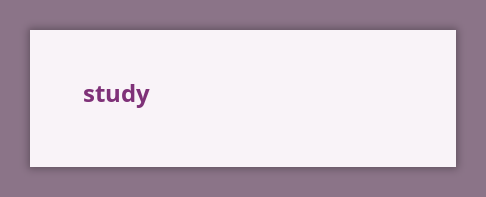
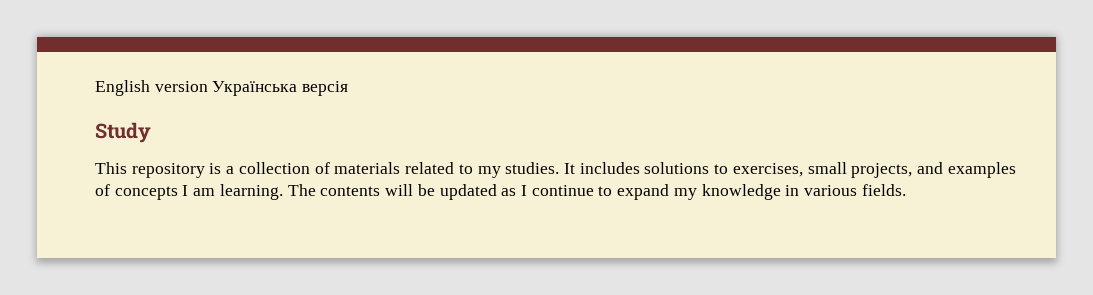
- study
+ English version Українська версія
+ Study
+ This repository is a collection of materials related to my studies. It includes solutions to exercises, small projects, and examples of concepts I am learning. The contents will be updated as I continue to expand my knowledge in various fields.

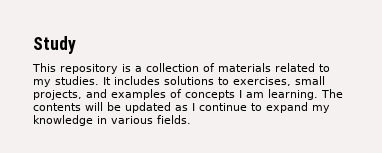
- English version Українська версія

